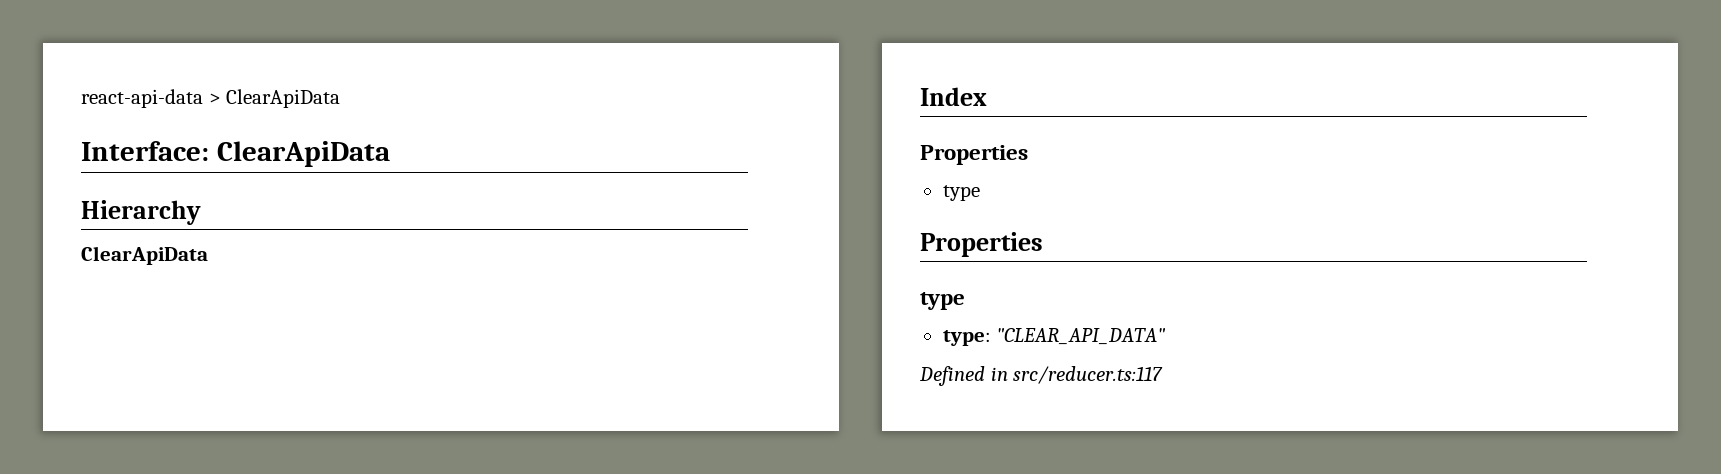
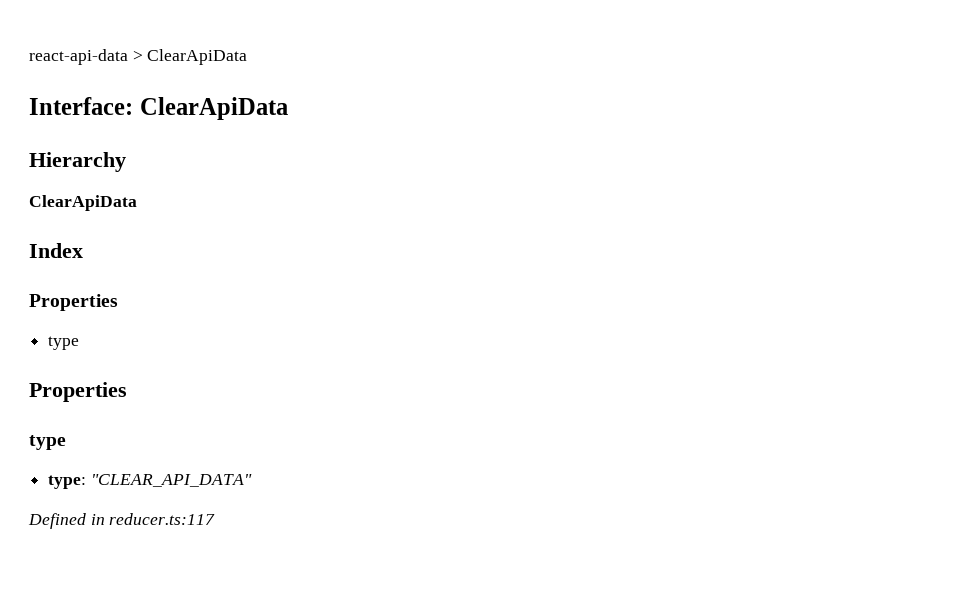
- Defined in src/reducer.ts:117
+ Defined in reducer.ts:117

